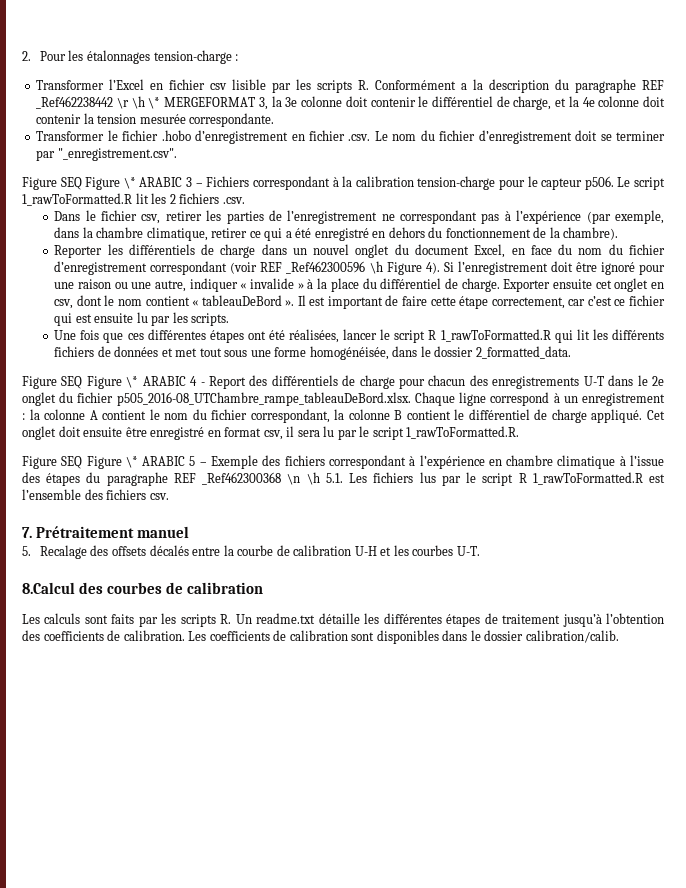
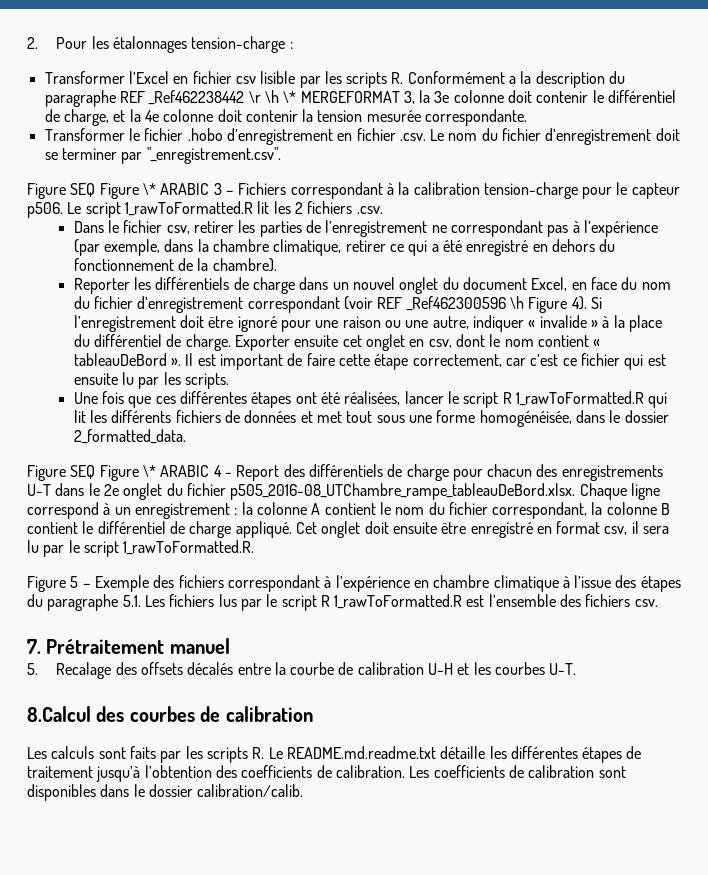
- Figure SEQ Figure \* ARABIC 5 – Exemple des fichiers correspondant à l’expérience en chambre climatique à l’issue des étapes du paragraphe REF _Ref462300368 \n \h 5.1. Les fichiers lus par le script R 1_rawToFormatted.R est l’ensemble des fichiers csv.
+ Figure 5 – Exemple des fichiers correspondant à l’expérience en chambre climatique à l’issue des étapes du paragraphe 5.1. Les fichiers lus par le script R 1_rawToFormatted.R est l’ensemble des fichiers csv.
- Les calculs sont faits par les scripts R. Un readme.txt détaille les différentes étapes de traitement jusqu’à l’obtention des coefficients de calibration.
+ Les calculs sont faits par les scripts R. Le README.md.readme.txt détaille les différentes étapes de traitement jusqu’à l’obtention des coefficients de calibration.

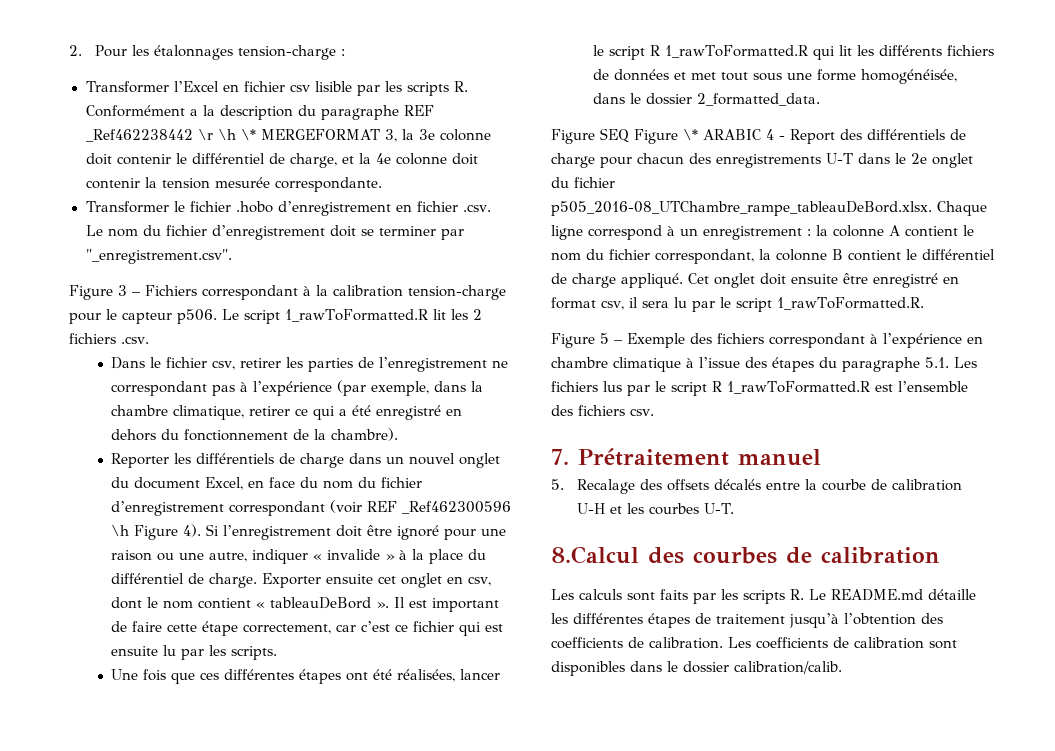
- Figure SEQ Figure \* ARABIC 3 – Fichiers correspondant à la calibration tension-charge pour le capteur p506.
+ Figure 3 – Fichiers correspondant à la calibration tension-charge pour le capteur p506.
- Les calculs sont faits par les scripts R. Le README.md.readme.txt détaille les différentes étapes de traitement jusqu’à l’obtention des coefficients de calibration.
+ Les calculs sont faits par les scripts R. Le README.md détaille les différentes étapes de traitement jusqu’à l’obtention des coefficients de calibration.

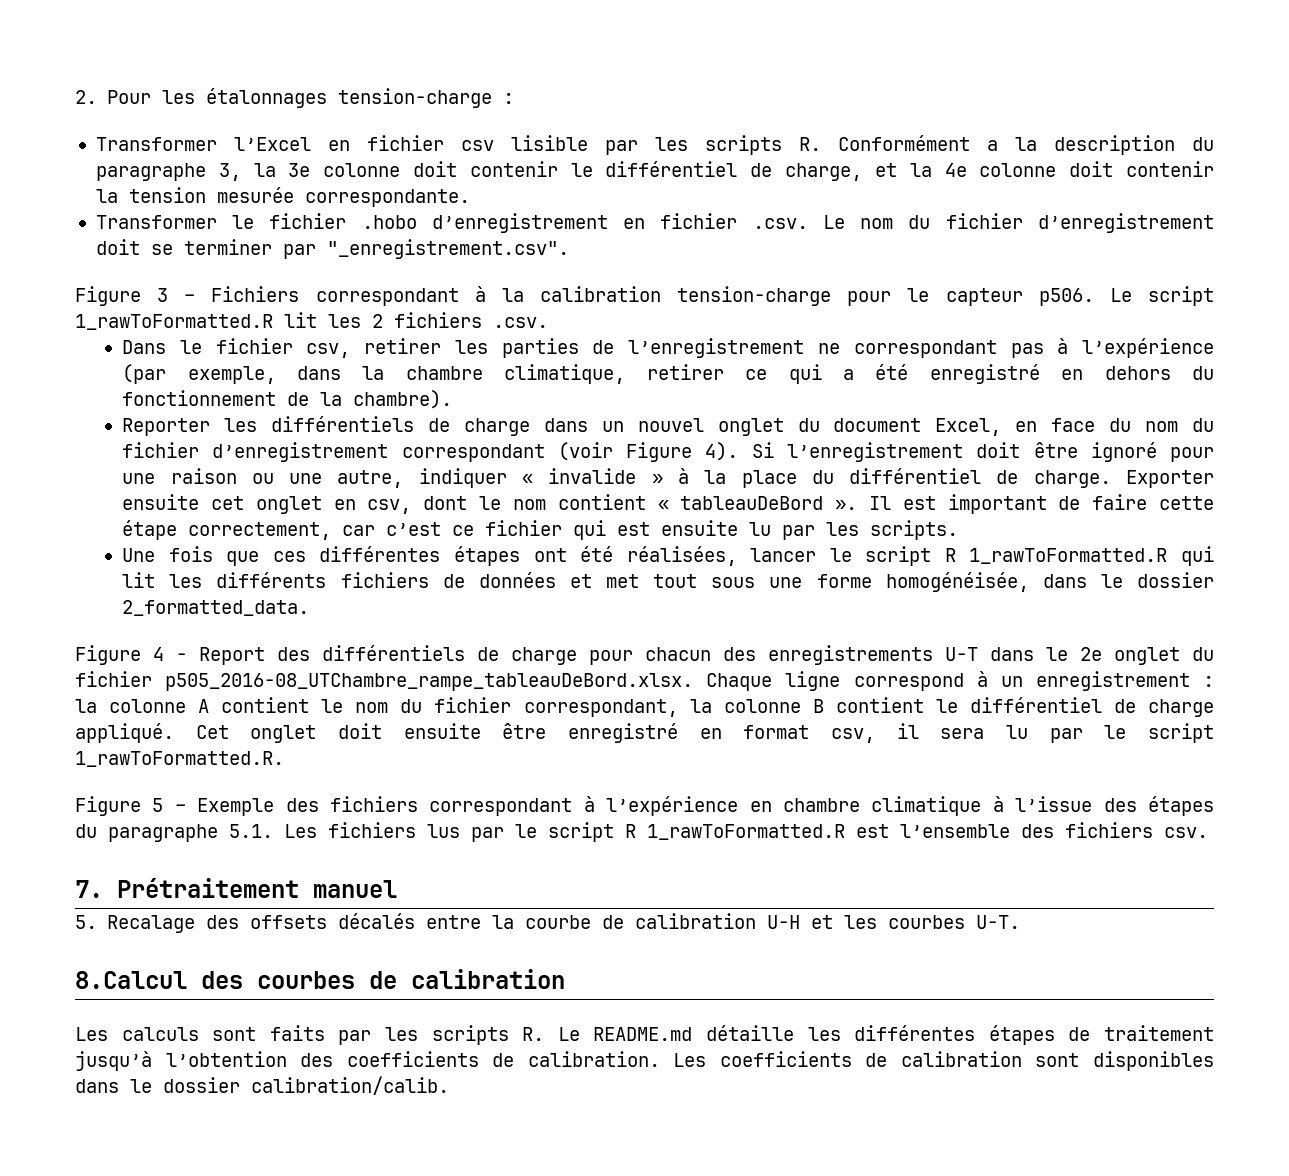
- Transformer l’Excel en fichier csv lisible par les scripts R. Conformément a la description du paragraphe REF _Ref462238442 \r \h \* MERGEFORMAT 3, la 3e colonne doit contenir le différentiel de charge, et la 4e colonne doit contenir la tension mesurée correspondante.
+ Transformer l’Excel en fichier csv lisible par les scripts R. Conformément a la description du paragraphe 3, la 3e colonne doit contenir le différentiel de charge, et la 4e colonne doit contenir la tension mesurée correspondante.
- Reporter les différentiels de charge dans un nouvel onglet du document Excel, en face du nom du fichier d’enregistrement correspondant (voir REF _Ref462300596 \h Figure 4).
+ Reporter les différentiels de charge dans un nouvel onglet du document Excel, en face du nom du fichier d’enregistrement correspondant (voir Figure 4).
- Figure SEQ Figure \* ARABIC 4 - Report des différentiels de charge pour chacun des enregistrements U-T dans le 2e onglet du fichier p505_2016-08_UTChambre_rampe_tableauDeBord.xlsx. Chaque ligne correspond à un enregistrement : la colonne A contient le nom du fichier correspondant, la colonne B contient le différentiel de charge appliqué.
+ Figure 4 - Report des différentiels de charge pour chacun des enregistrements U-T dans le 2e onglet du fichier p505_2016-08_UTChambre_rampe_tableauDeBord.xlsx. Chaque ligne correspond à un enregistrement : la colonne A contient le nom du fichier correspondant, la colonne B contient le différentiel de charge appliqué.

